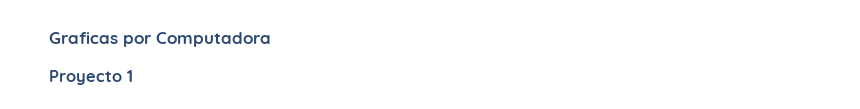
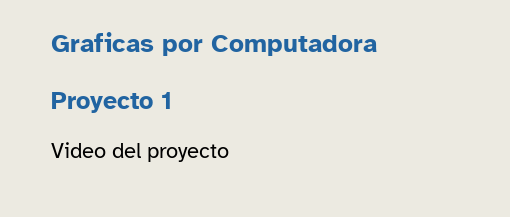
+ Video del proyecto

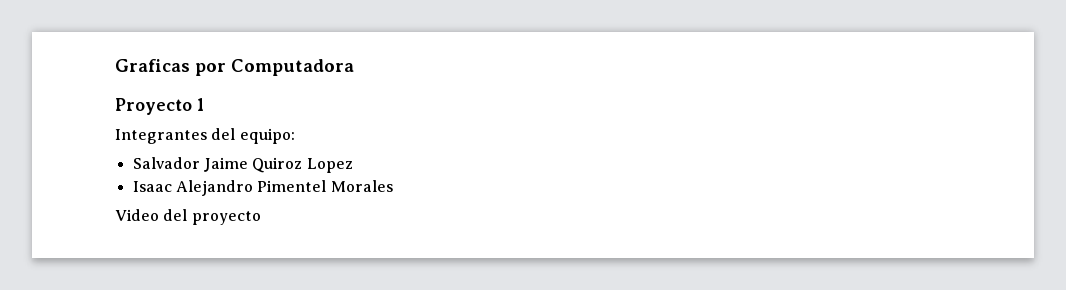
+ Integrantes del equipo:
+ Salvador Jaime Quiroz Lopez
+ Isaac Alejandro Pimentel Morales

